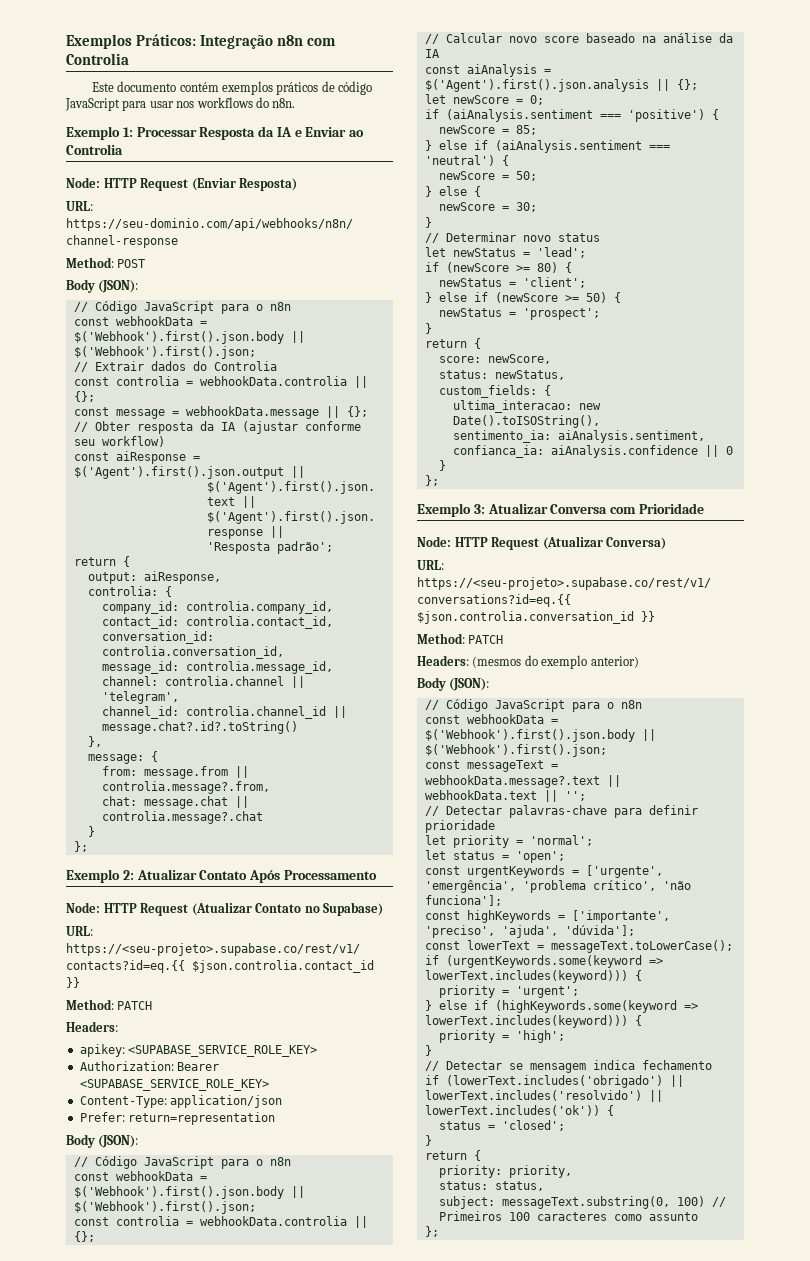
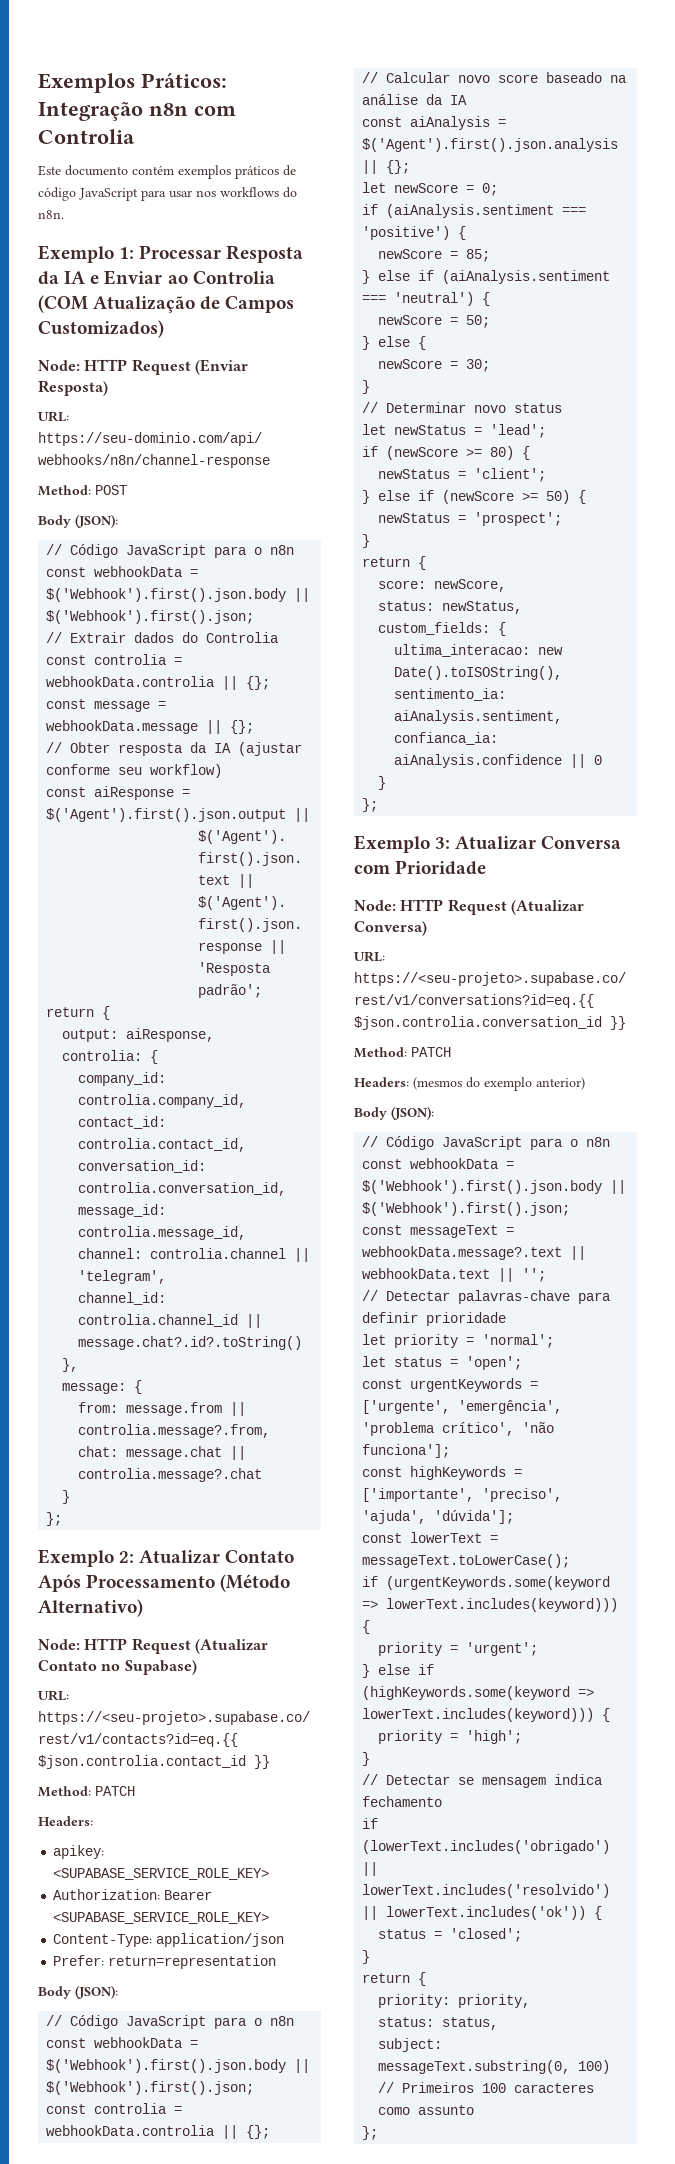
- Exemplo 1: Processar Resposta da IA e Enviar ao Controlia
+ Exemplo 1: Processar Resposta da IA e Enviar ao Controlia (COM Atualização de Campos Customizados)
- Exemplo 2: Atualizar Contato Após Processamento
+ Exemplo 2: Atualizar Contato Após Processamento (Método Alternativo)

